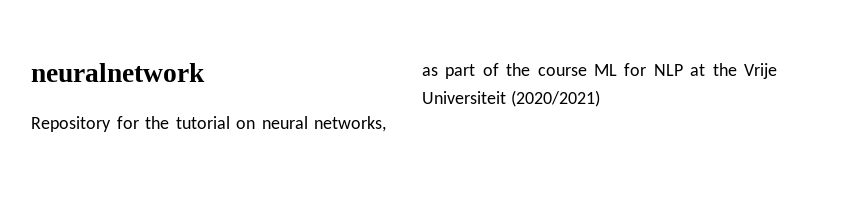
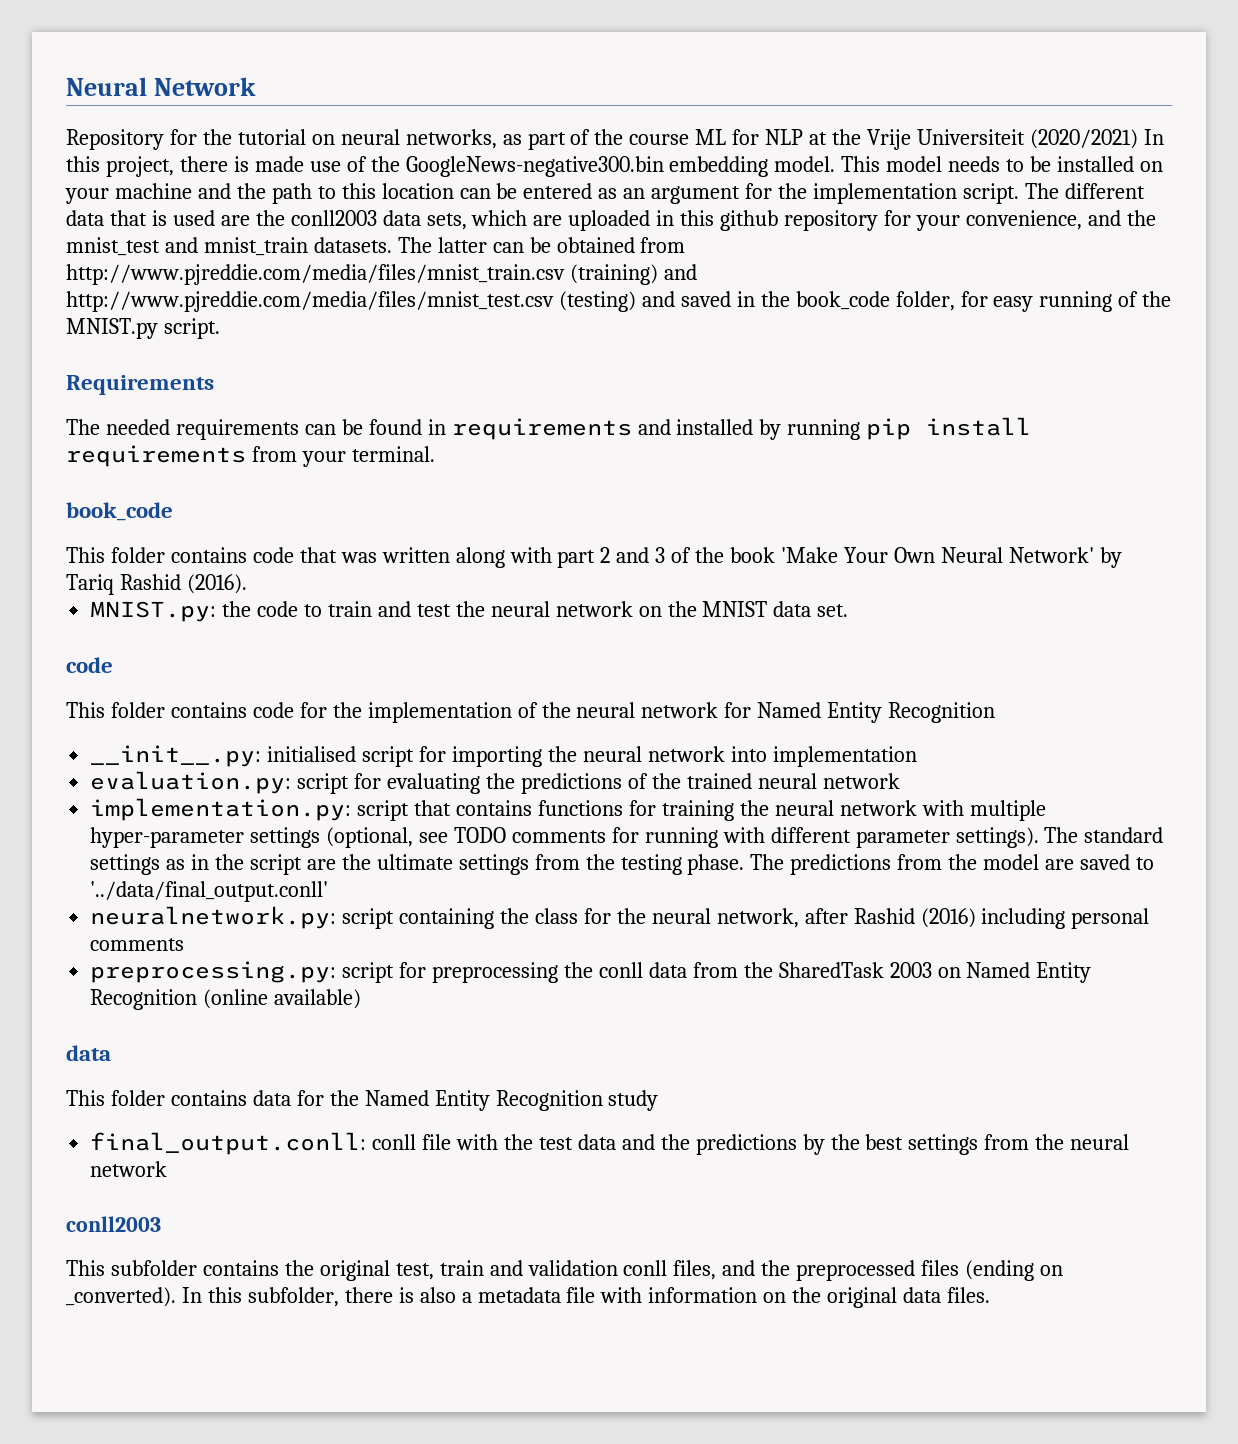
- neuralnetwork
+ Neural Network
- Repository for the tutorial on neural networks, as part of the course ML for NLP at the Vrije Universiteit (2020/2021)
+ Repository for the tutorial on neural networks, as part of the course ML for NLP at the Vrije Universiteit (2020/2021) In this project, there is made use of the GoogleNews-negative300.bin embedding model. This model needs to be installed on your machine and the path to this location can be entered as an argument for the implementation script. The different data that is used are the conll2003 data sets, which are uploaded in this github repository for your convenience, and the mnist_test and mnist_train datasets. The latter can be obtained from http://www.pjreddie.com/media/files/mnist_train.csv (training) and http://www.pjreddie.com/media/files/mnist_test.csv (testing) and saved in the book_code folder, for easy running of the MNIST.py script.
+ Requirements
+ The needed requirements can be found in requirements and installed by running pip install requirements from your terminal.
+ book_code
+ This folder contains code that was written along with part 2 and 3 of the book 'Make Your Own Neural Network' by Tariq Rashid (2016).
+ MNIST.py: the code to train and test the neural network on the MNIST data set.
+ code
+ This folder contains code for the implementation of the neural network for Named Entity Recognition
+ __init__.py: initialised script for importing the neural network into implementation
+ evaluation.py: script for evaluating the predictions of the trained neural network
+ implementation.py: script that contains functions for training the neural network with multiple hyper-parameter settings (optional, see TODO comments for running with different parameter settings). The standard settings as in the script are the ultimate settings from the testing phase. The predictions from the model are saved to '../data/final_output.conll'
+ neuralnetwork.py: script containing the class for the neural network, after Rashid (2016) including personal comments
+ preprocessing.py: script for preprocessing the conll data from the SharedTask 2003 on Named Entity Recognition (online available)
+ data
+ This folder contains data for the Named Entity Recognition study
+ final_output.conll: conll file with the test data and the predictions by the best settings from the neural network
+ conll2003
+ This subfolder contains the original test, train and validation conll files, and the preprocessed files (ending on _converted). In this subfolder, there is also a metadata file with information on the original data files.

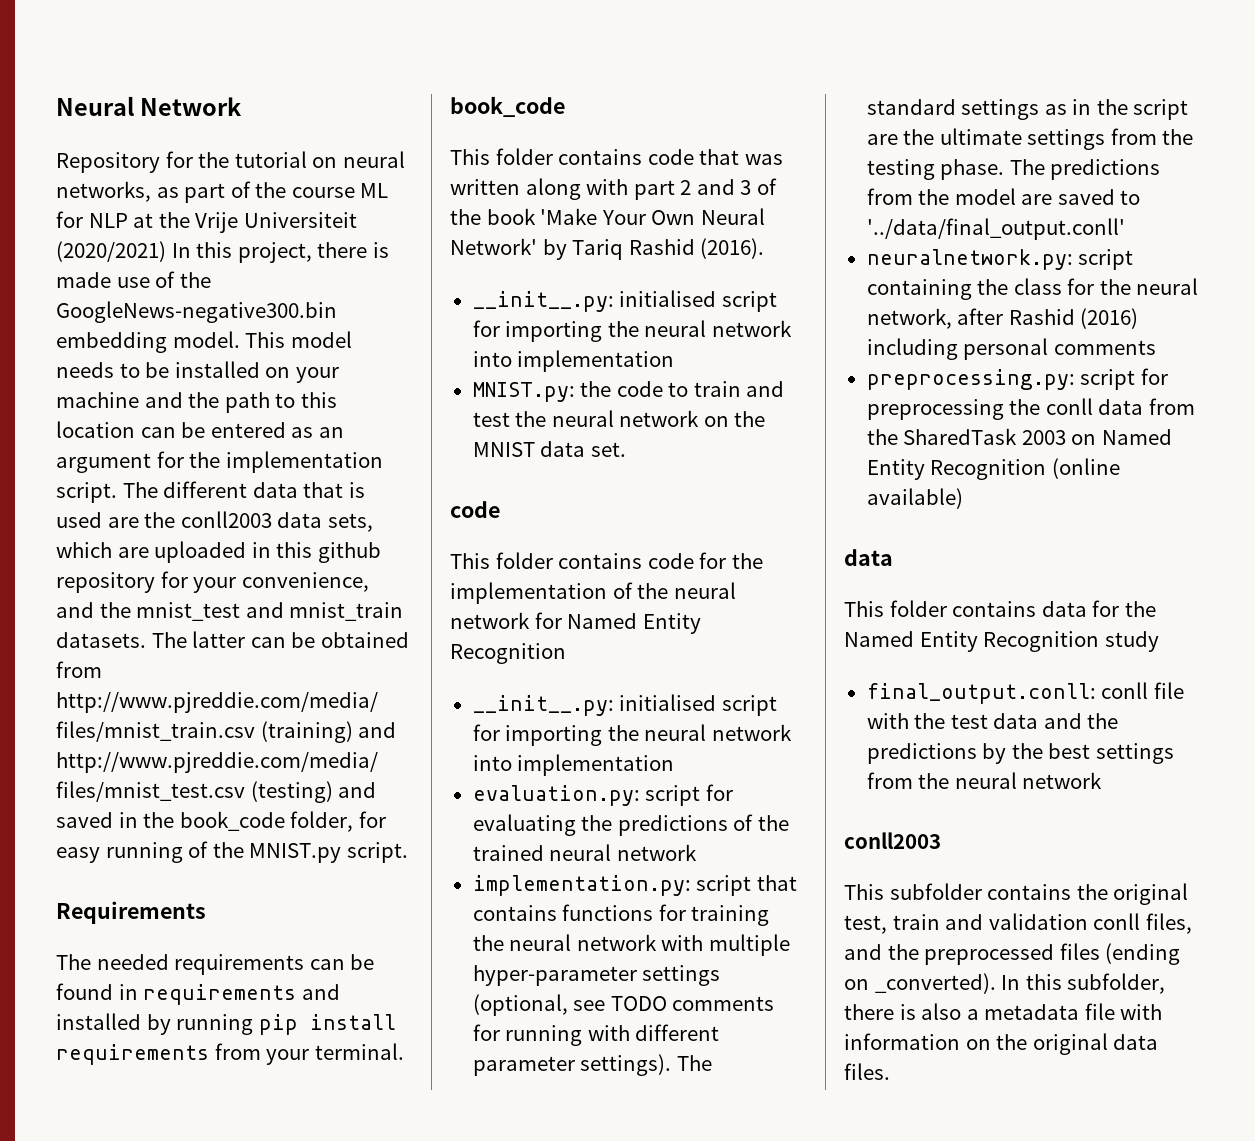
  This folder contains code that was written along with part 2 and 3 of the book 'Make Your Own Neural Network' by Tariq Rashid (2016).
+ __init__.py: initialised script for importing the neural network into implementation

